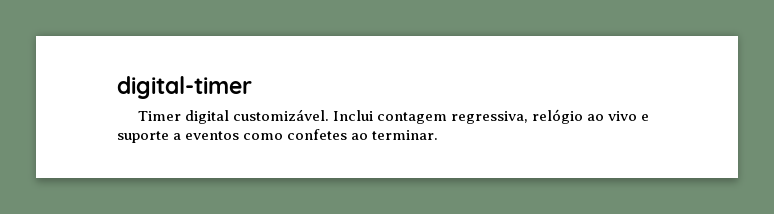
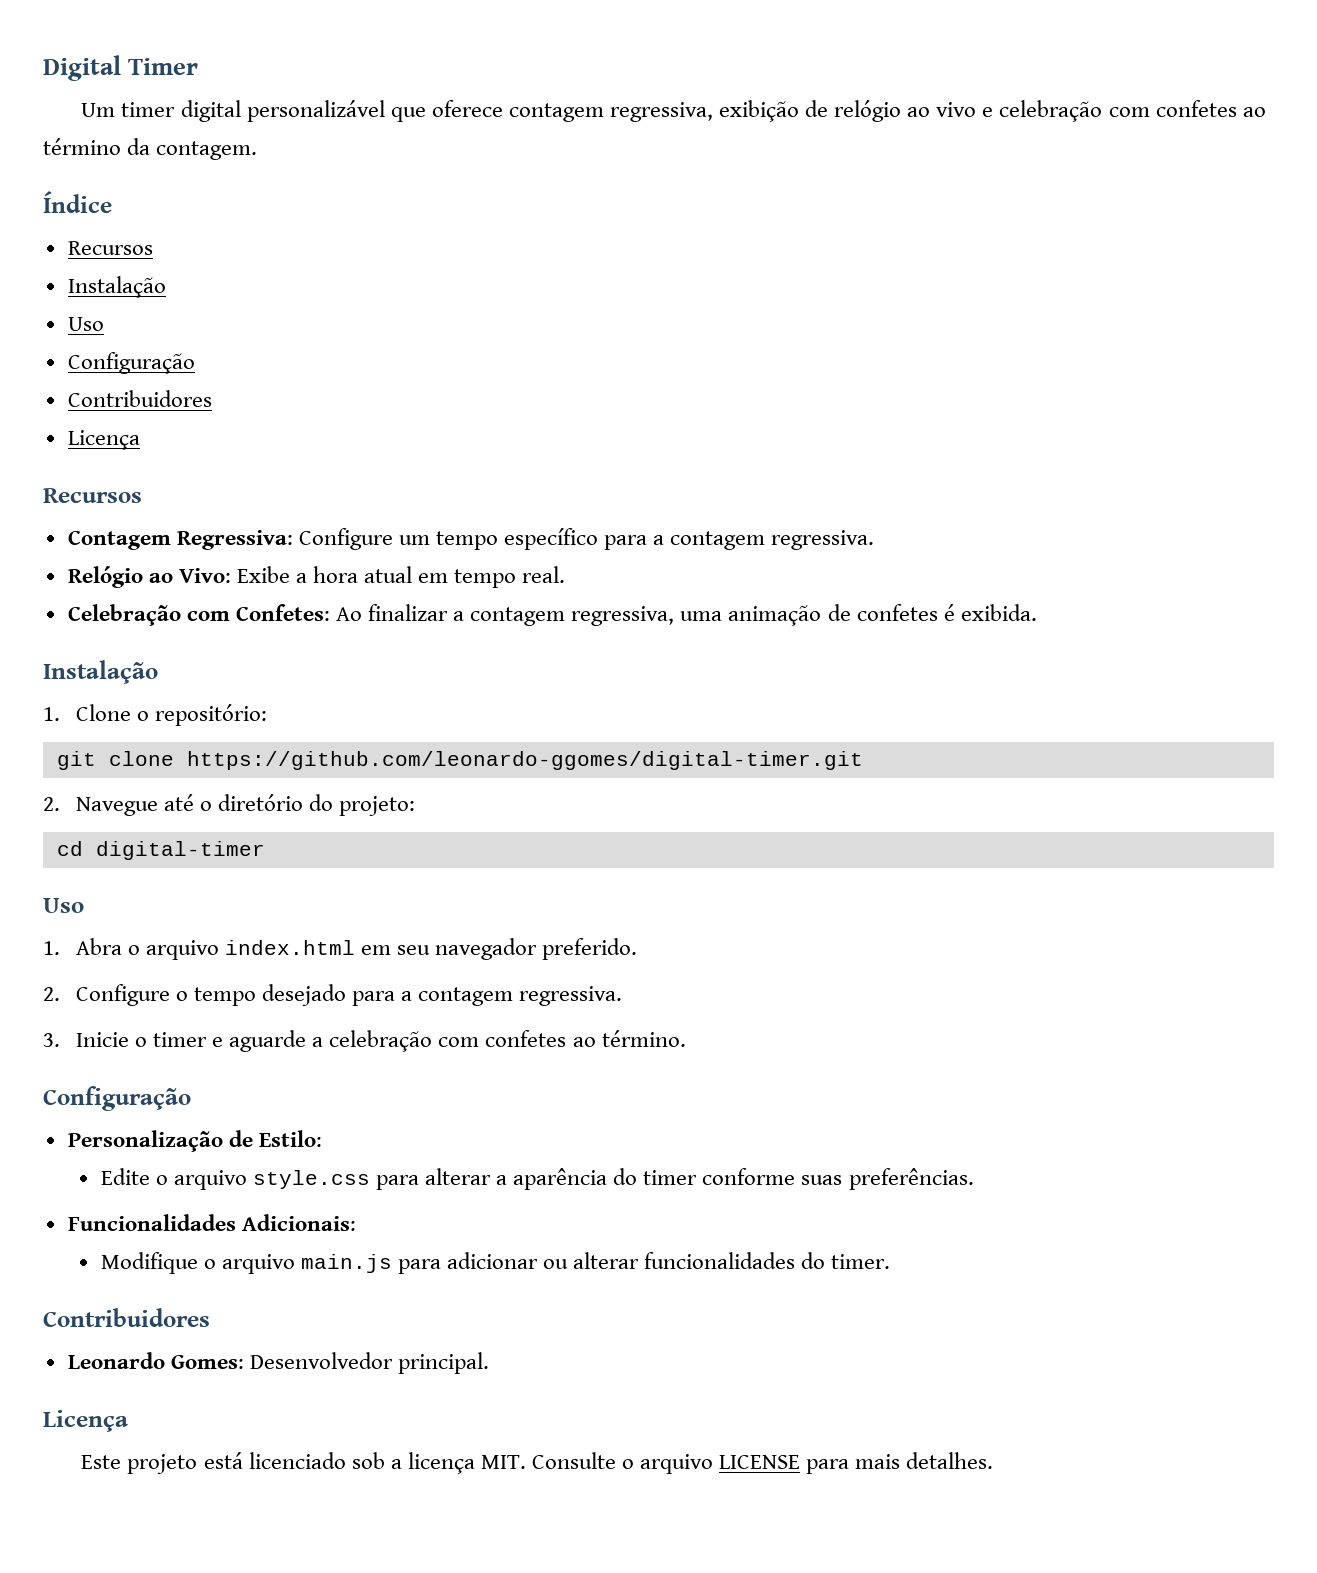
- digital-timer
- Timer digital customizável. Inclui contagem regressiva, relógio ao vivo e suporte a eventos como confetes ao terminar.
+ Digital Timer
+ Um timer digital personalizável que oferece contagem regressiva, exibição de relógio ao vivo e celebração com confetes ao término da contagem.
+ Índice
+ Recursos
+ Instalação
+ Uso
+ Configuração
+ Contribuidores
+ Licença
+ Recursos
+ Contagem Regressiva: Configure um tempo específico para a contagem regressiva.
+ Relógio ao Vivo: Exibe a hora atual em tempo real.
+ Celebração com Confetes: Ao finalizar a contagem regressiva, uma animação de confetes é exibida.
+ Instalação
+ 1. Clone o repositório:
+ git clone https://github.com/leonardo-ggomes/digital-timer.git
+ 2. Navegue até o diretório do projeto:
+ cd digital-timer
+ Uso
+ 1. Abra o arquivo index.html em seu navegador preferido.
+ 2. Configure o tempo desejado para a contagem regressiva.
+ 3. Inicie o timer e aguarde a celebração com confetes ao término.
+ Configuração
+ Personalização de Estilo:
+ Edite o arquivo style.css para alterar a aparência do timer conforme suas preferências.
+ Funcionalidades Adicionais:
+ Modifique o arquivo main.js para adicionar ou alterar funcionalidades do timer.
+ Contribuidores
+ Leonardo Gomes: Desenvolvedor principal.
+ Licença
+ Este projeto está licenciado sob a licença MIT. Consulte o arquivo LICENSE para mais detalhes.

